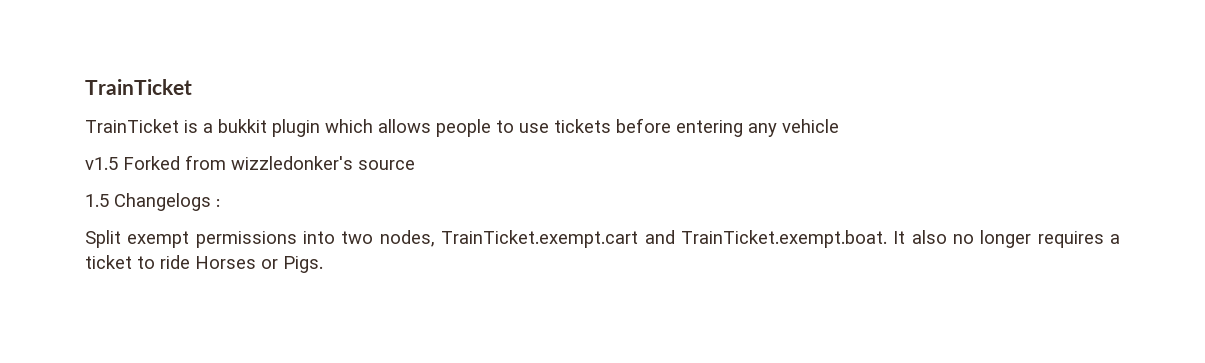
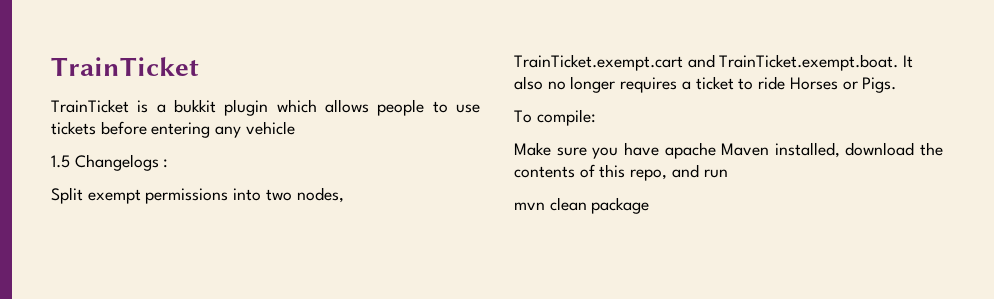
- v1.5 Forked from wizzledonker's source
+ To compile:
+ Make sure you have apache Maven installed, download the contents of this repo, and run
+ mvn clean package

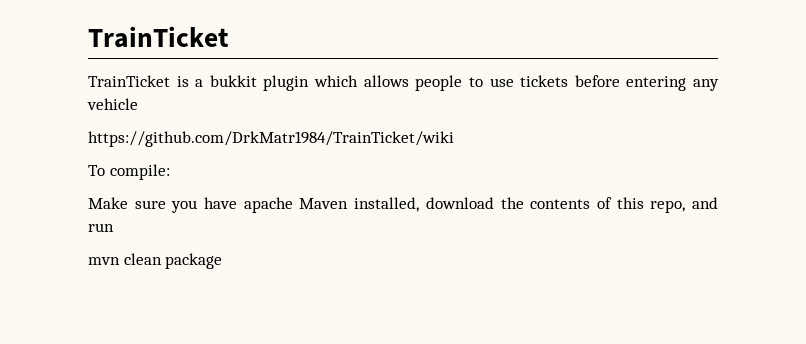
- 1.5 Changelogs :
- Split exempt permissions into two nodes, TrainTicket.exempt.cart and TrainTicket.exempt.boat. It also no longer requires a ticket to ride Horses or Pigs.
+ https://github.com/DrkMatr1984/TrainTicket/wiki

